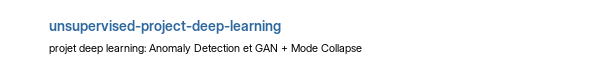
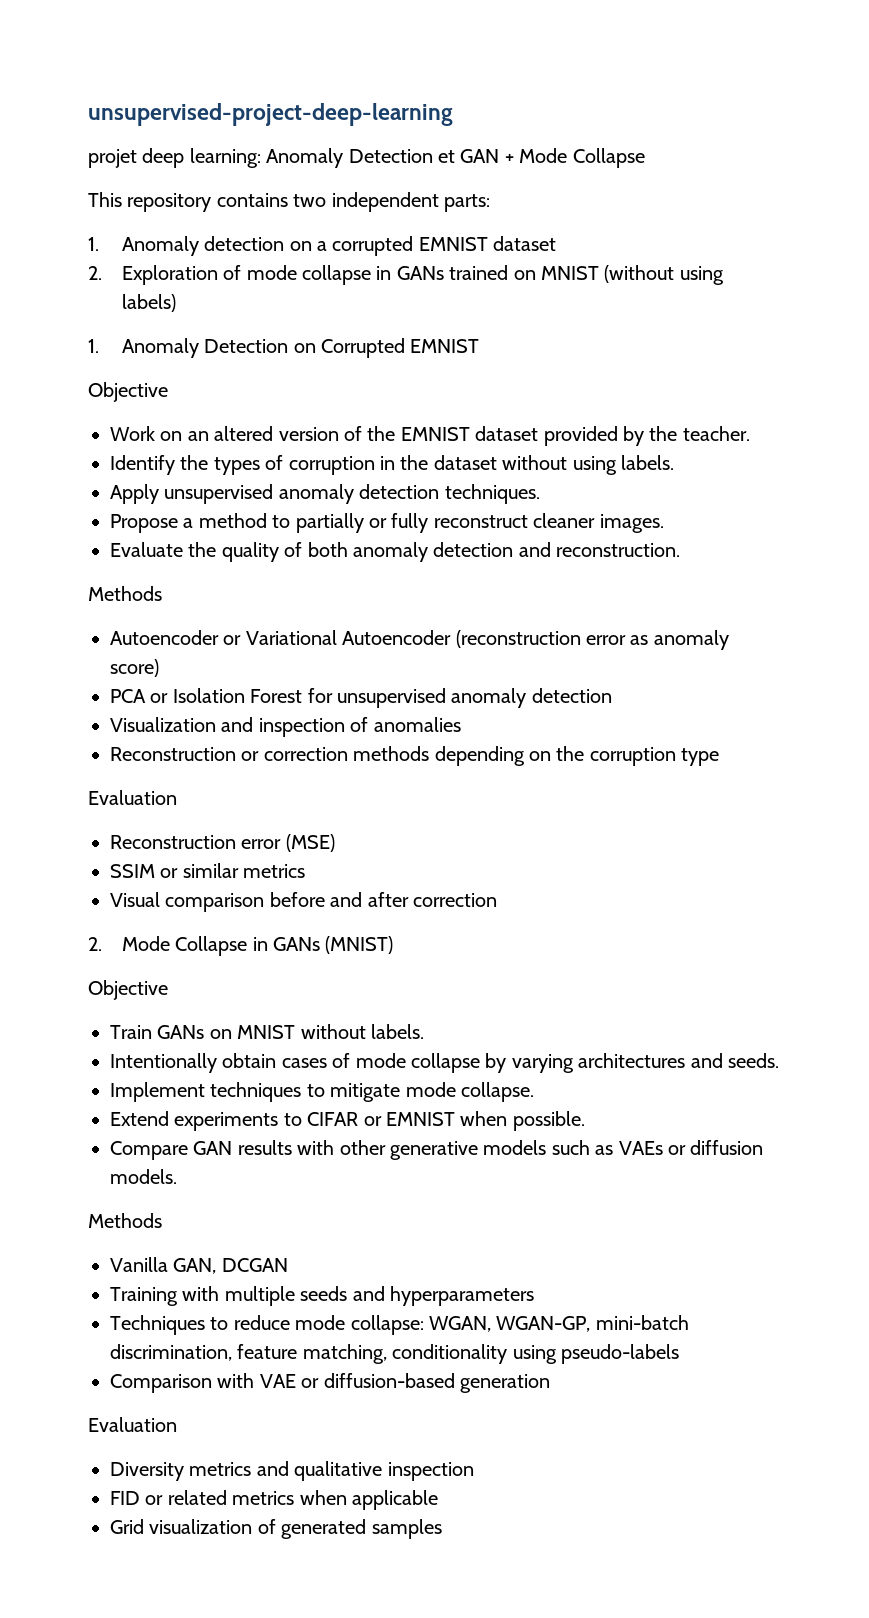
+ This repository contains two independent parts:
+ 1. Anomaly detection on a corrupted EMNIST dataset
+ 2. Exploration of mode collapse in GANs trained on MNIST (without using labels)
+ 1. Anomaly Detection on Corrupted EMNIST
+ Objective
+ Work on an altered version of the EMNIST dataset provided by the teacher.
+ Identify the types of corruption in the dataset without using labels.
+ Apply unsupervised anomaly detection techniques.
+ Propose a method to partially or fully reconstruct cleaner images.
+ Evaluate the quality of both anomaly detection and reconstruction.
+ Methods
+ Autoencoder or Variational Autoencoder (reconstruction error as anomaly score)
+ PCA or Isolation Forest for unsupervised anomaly detection
+ Visualization and inspection of anomalies
+ Reconstruction or correction methods depending on the corruption type
+ Evaluation
+ Reconstruction error (MSE)
+ SSIM or similar metrics
+ Visual comparison before and after correction
+ 2. Mode Collapse in GANs (MNIST)
+ Objective
+ Train GANs on MNIST without labels.
+ Intentionally obtain cases of mode collapse by varying architectures and seeds.
+ Implement techniques to mitigate mode collapse.
+ Extend experiments to CIFAR or EMNIST when possible.
+ Compare GAN results with other generative models such as VAEs or diffusion models.
+ Methods
+ Vanilla GAN, DCGAN
+ Training with multiple seeds and hyperparameters
+ Techniques to reduce mode collapse: WGAN, WGAN-GP, mini-batch discrimination, feature matching, conditionality using pseudo-labels
+ Comparison with VAE or diffusion-based generation
+ Evaluation
+ Diversity metrics and qualitative inspection
+ FID or related metrics when applicable
+ Grid visualization of generated samples

